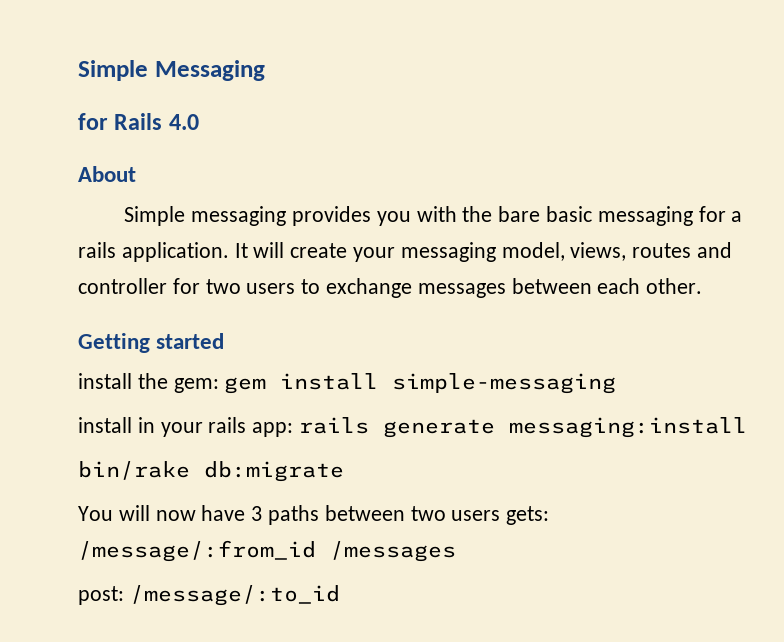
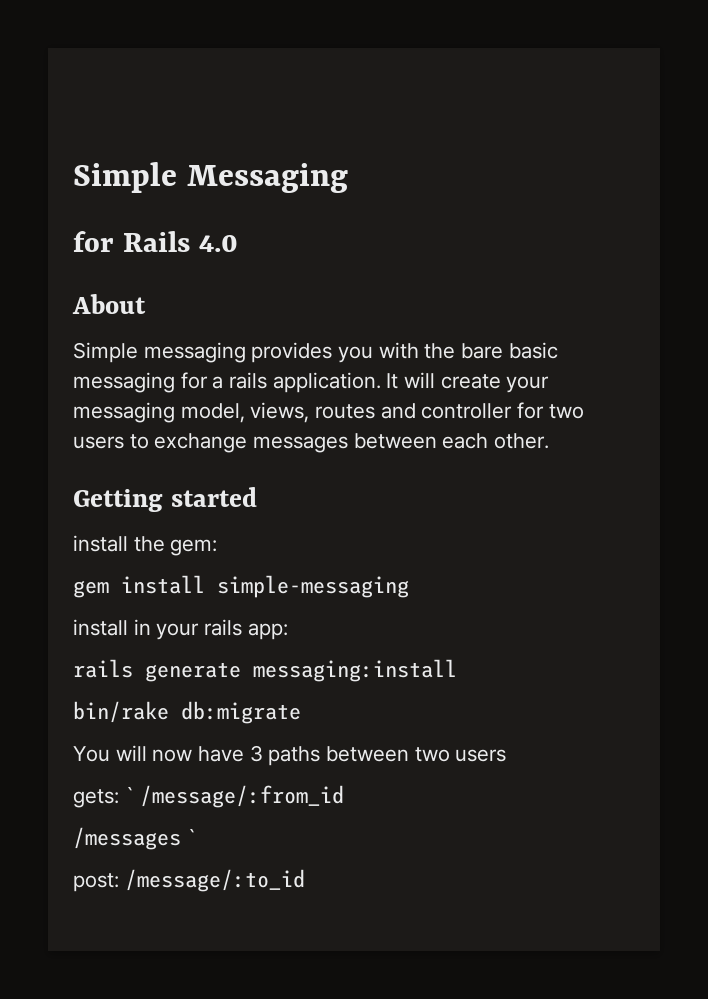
- install the gem: gem install simple-messaging
+ install the gem:
+ gem install simple-messaging
- install in your rails app: rails generate messaging:install
+ install in your rails app:
+ rails generate messaging:install
- You will now have 3 paths between two users gets: /message/:from_id /messages
+ You will now have 3 paths between two users
+ gets: ` /message/:from_id
+ /messages `

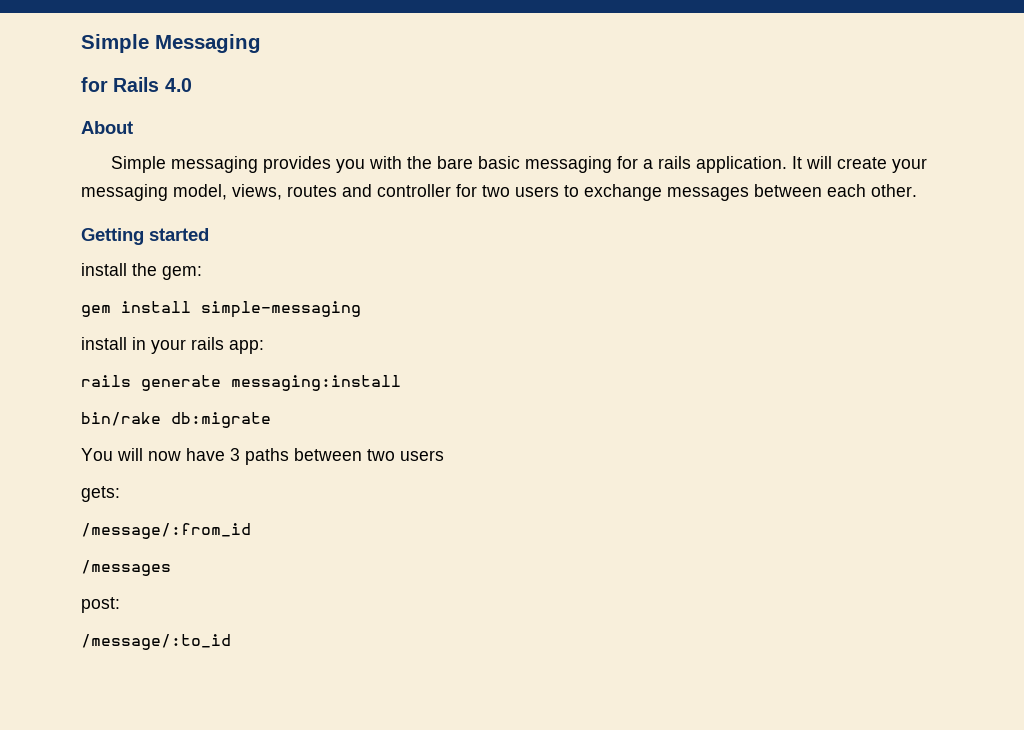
- gets: ` /message/:from_id
+ gets:
+ /message/:from_id
- /messages `
+ /messages
- post: /message/:to_id
+ post:
+ /message/:to_id

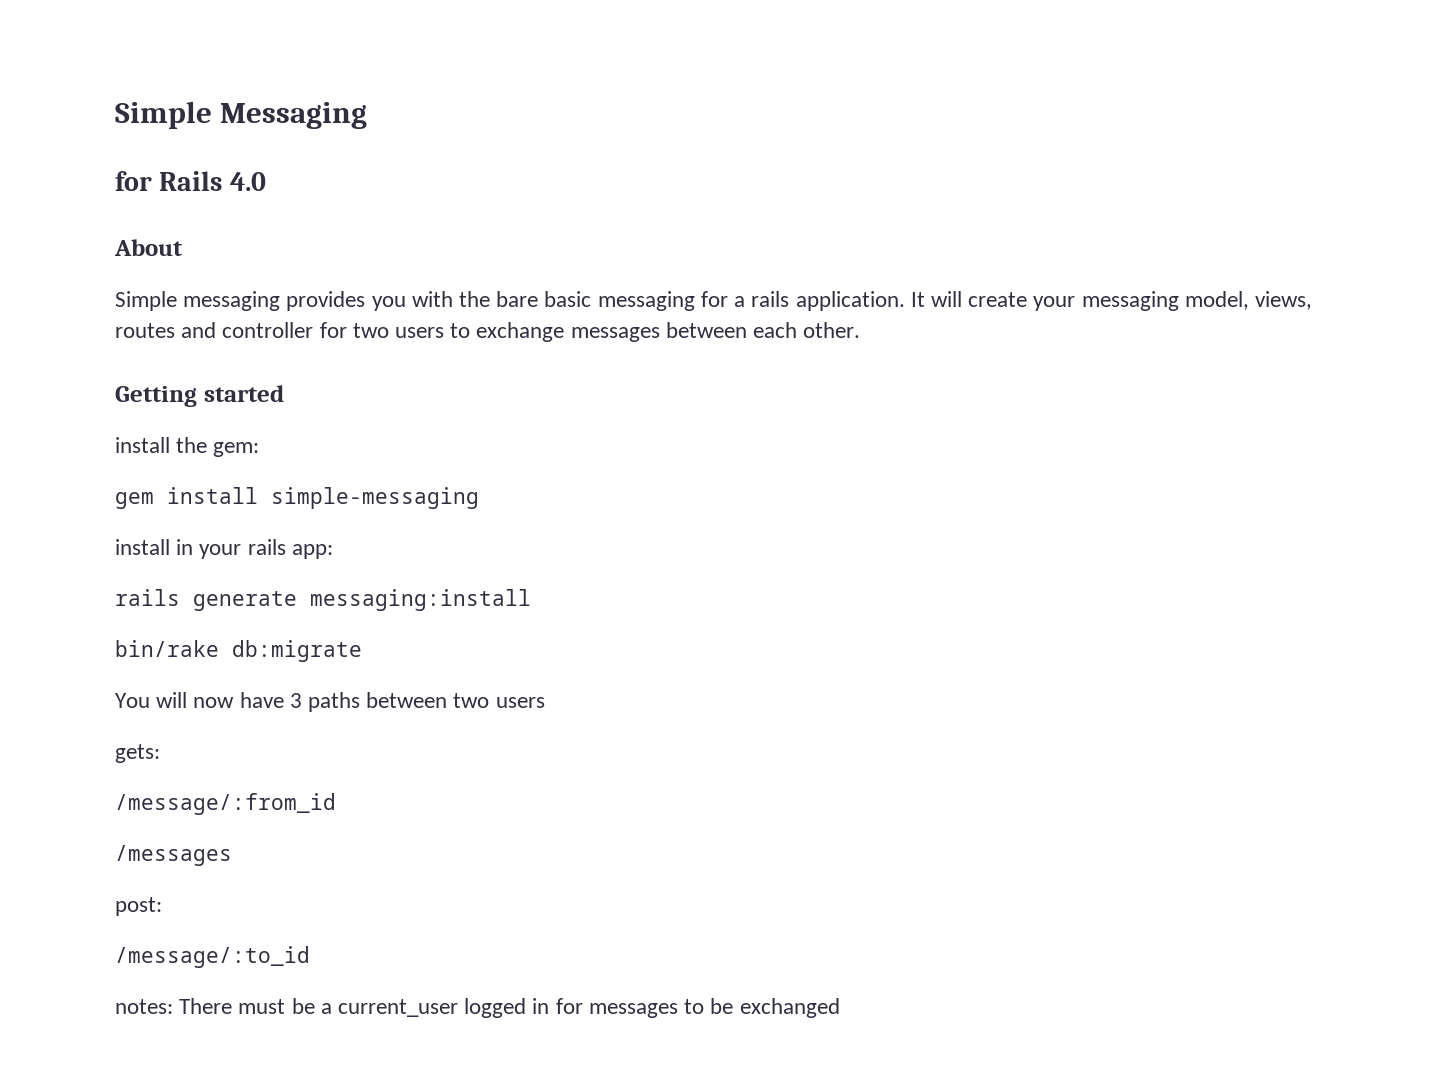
+ notes: There must be a current_user logged in for messages to be exchanged

